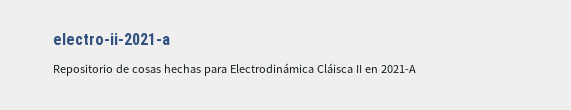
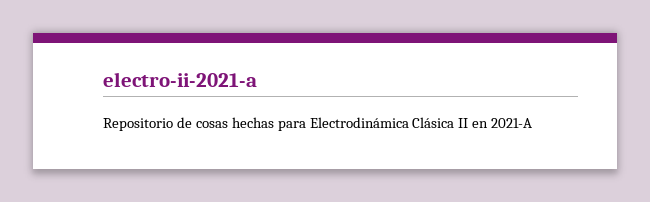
- Repositorio de cosas hechas para Electrodinámica Cláisca II en 2021-A
+ Repositorio de cosas hechas para Electrodinámica Clásica II en 2021-A

